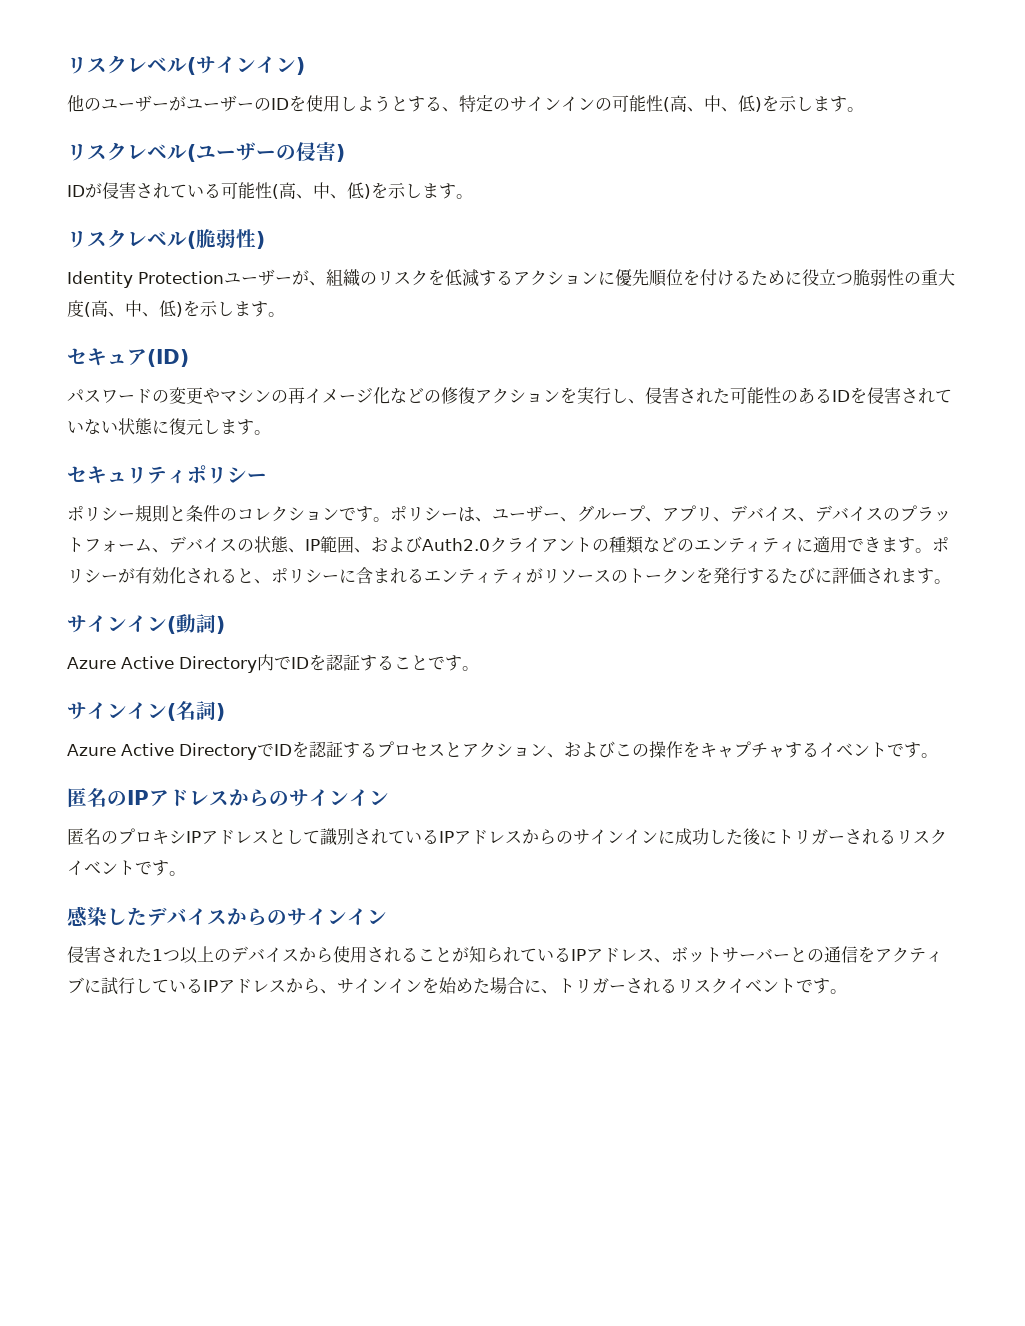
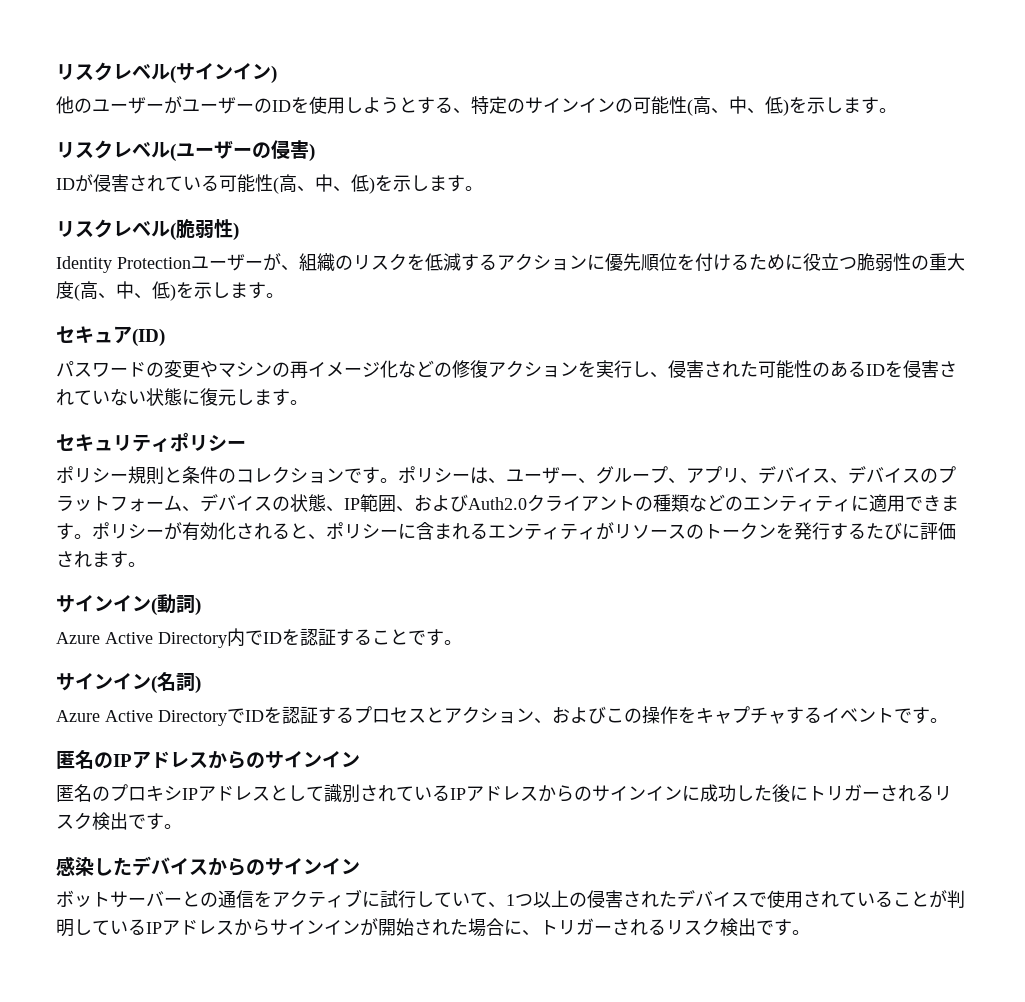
- 匿名のプロキシIPアドレスとして識別されているIPアドレスからのサインインに成功した後にトリガーされるリスクイベントです。
+ 匿名のプロキシIPアドレスとして識別されているIPアドレスからのサインインに成功した後にトリガーされるリスク検出です。
- 侵害された1つ以上のデバイスから使用されることが知られているIPアドレス、ボットサーバーとの通信をアクティブに試行しているIPアドレスから、サインインを始めた場合に、トリガーされるリスクイベントです。
+ ボットサーバーとの通信をアクティブに試行していて、1つ以上の侵害されたデバイスで使用されていることが判明しているIPアドレスからサインインが開始された場合に、トリガーされるリスク検出です。

